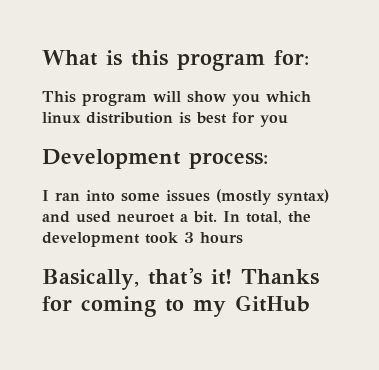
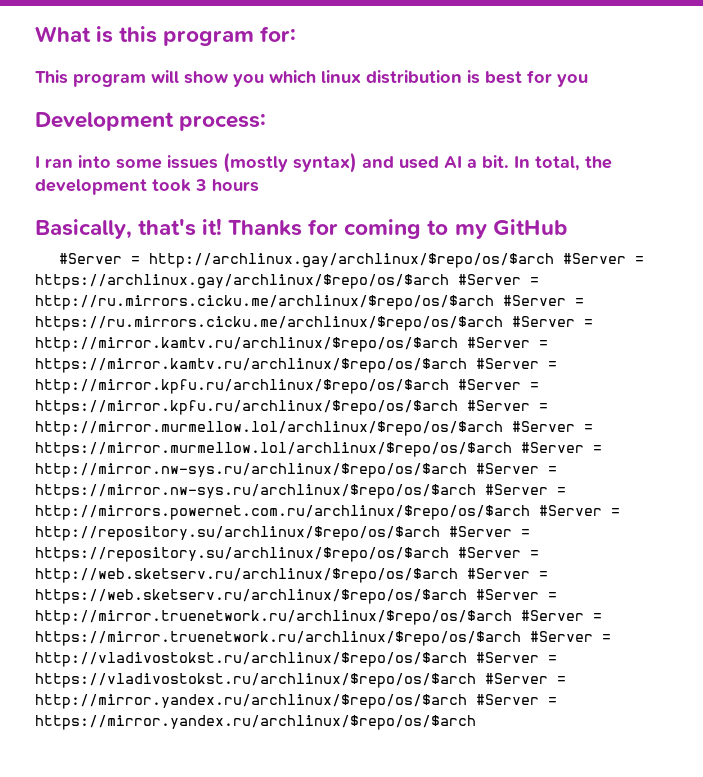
- I ran into some issues (mostly syntax) and used neuroet a bit.
+ I ran into some issues (mostly syntax) and used AI a bit.
+ #Server = http://archlinux.gay/archlinux/$repo/os/$arch #Server = https://archlinux.gay/archlinux/$repo/os/$arch #Server = http://ru.mirrors.cicku.me/archlinux/$repo/os/$arch #Server = https://ru.mirrors.cicku.me/archlinux/$repo/os/$arch #Server = http://mirror.kamtv.ru/archlinux/$repo/os/$arch #Server = https://mirror.kamtv.ru/archlinux/$repo/os/$arch #Server = http://mirror.kpfu.ru/archlinux/$repo/os/$arch #Server = https://mirror.kpfu.ru/archlinux/$repo/os/$arch #Server = http://mirror.murmellow.lol/archlinux/$repo/os/$arch #Server = https://mirror.murmellow.lol/archlinux/$repo/os/$arch #Server = http://mirror.nw-sys.ru/archlinux/$repo/os/$arch #Server = https://mirror.nw-sys.ru/archlinux/$repo/os/$arch #Server = http://mirrors.powernet.com.ru/archlinux/$repo/os/$arch #Server = http://repository.su/archlinux/$repo/os/$arch #Server = https://repository.su/archlinux/$repo/os/$arch #Server = http://web.sketserv.ru/archlinux/$repo/os/$arch #Server = https://web.sketserv.ru/archlinux/$repo/os/$arch #Server = http://mirror.truenetwork.ru/archlinux/$repo/os/$arch #Server = https://mirror.truenetwork.ru/archlinux/$repo/os/$arch #Server = http://vladivostokst.ru/archlinux/$repo/os/$arch #Server = https://vladivostokst.ru/archlinux/$repo/os/$arch #Server = http://mirror.yandex.ru/archlinux/$repo/os/$arch #Server = https://mirror.yandex.ru/archlinux/$repo/os/$arch

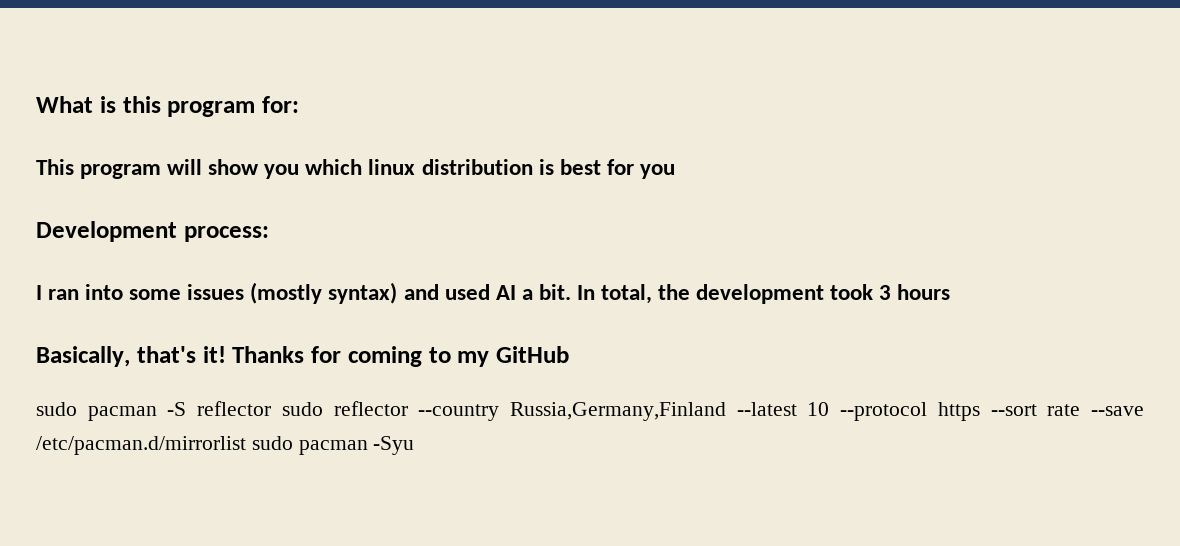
- #Server = http://archlinux.gay/archlinux/$repo/os/$arch #Server = https://archlinux.gay/archlinux/$repo/os/$arch #Server = http://ru.mirrors.cicku.me/archlinux/$repo/os/$arch #Server = https://ru.mirrors.cicku.me/archlinux/$repo/os/$arch #Server = http://mirror.kamtv.ru/archlinux/$repo/os/$arch #Server = https://mirror.kamtv.ru/archlinux/$repo/os/$arch #Server = http://mirror.kpfu.ru/archlinux/$repo/os/$arch #Server = https://mirror.kpfu.ru/archlinux/$repo/os/$arch #Server = http://mirror.murmellow.lol/archlinux/$repo/os/$arch #Server = https://mirror.murmellow.lol/archlinux/$repo/os/$arch #Server = http://mirror.nw-sys.ru/archlinux/$repo/os/$arch #Server = https://mirror.nw-sys.ru/archlinux/$repo/os/$arch #Server = http://mirrors.powernet.com.ru/archlinux/$repo/os/$arch #Server = http://repository.su/archlinux/$repo/os/$arch #Server = https://repository.su/archlinux/$repo/os/$arch #Server = http://web.sketserv.ru/archlinux/$repo/os/$arch #Server = https://web.sketserv.ru/archlinux/$repo/os/$arch #Server = http://mirror.truenetwork.ru/archlinux/$repo/os/$arch #Server = https://mirror.truenetwork.ru/archlinux/$repo/os/$arch #Server = http://vladivostokst.ru/archlinux/$repo/os/$arch #Server = https://vladivostokst.ru/archlinux/$repo/os/$arch #Server = http://mirror.yandex.ru/archlinux/$repo/os/$arch #Server = https://mirror.yandex.ru/archlinux/$repo/os/$arch
+ sudo pacman -S reflector sudo reflector --country Russia,Germany,Finland --latest 10 --protocol https --sort rate --save /etc/pacman.d/mirrorlist sudo pacman -Syu

